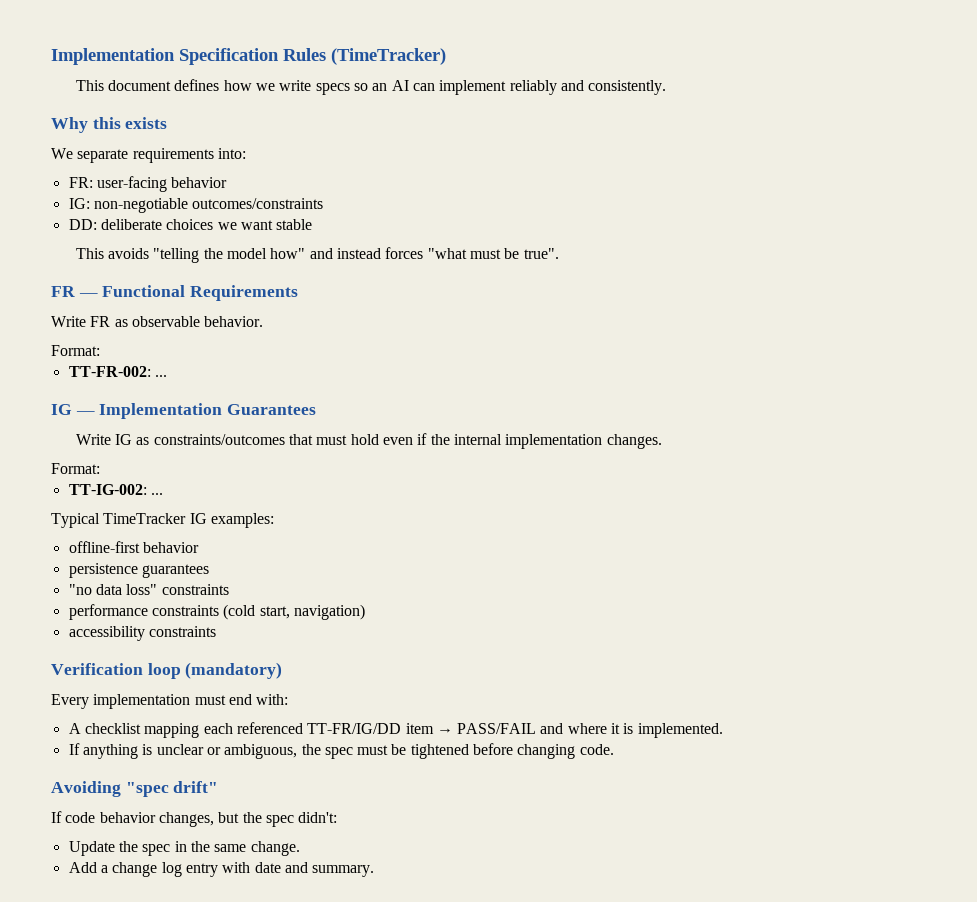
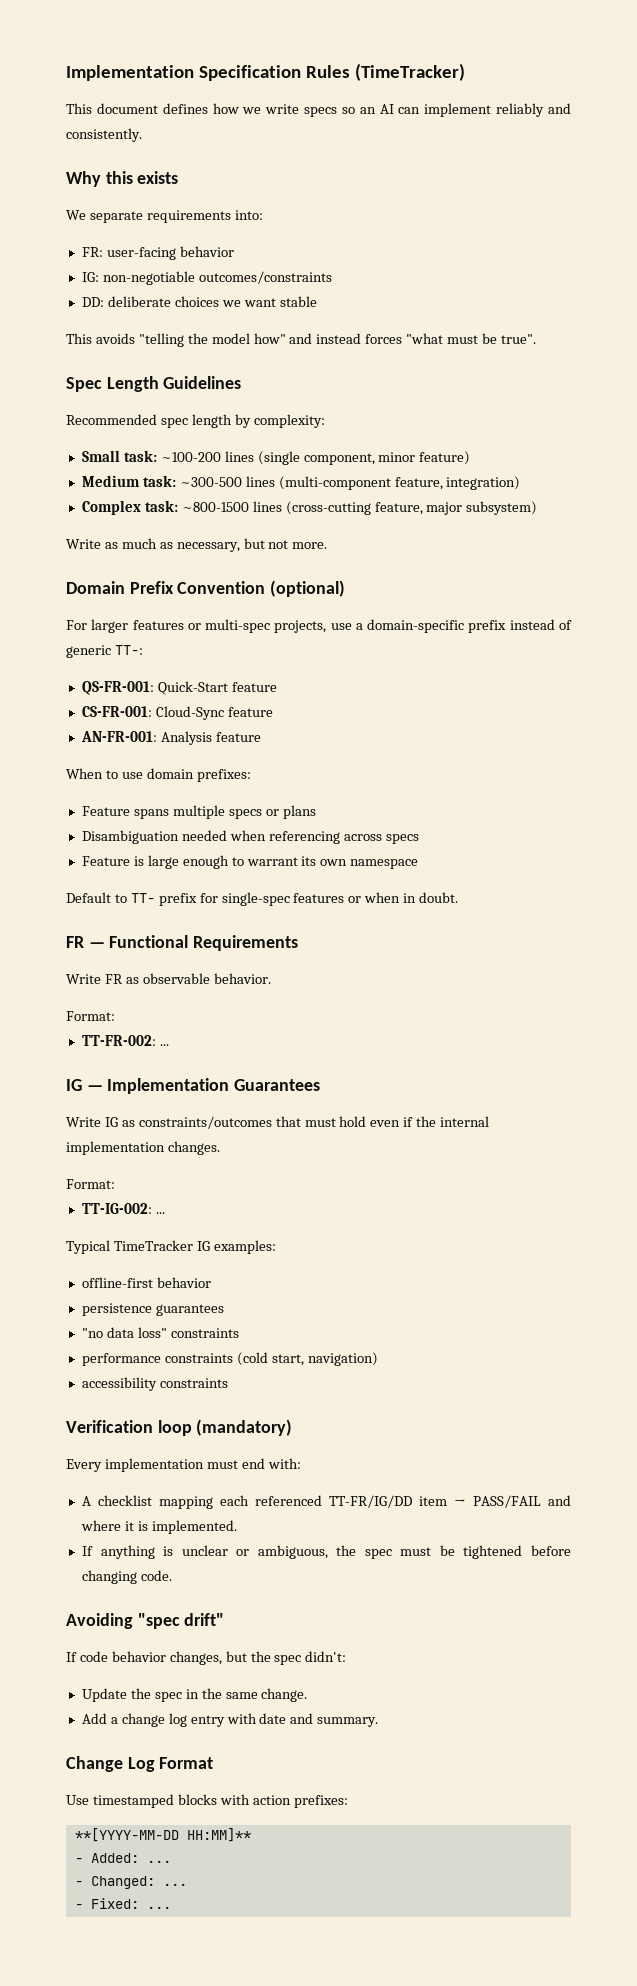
+ Spec Length Guidelines
+ Recommended spec length by complexity:
+ Small task: ~100-200 lines (single component, minor feature)
+ Medium task: ~300-500 lines (multi-component feature, integration)
+ Complex task: ~800-1500 lines (cross-cutting feature, major subsystem)
+ Write as much as necessary, but not more.
+ Domain Prefix Convention (optional)
+ For larger features or multi-spec projects, use a domain-specific prefix instead of generic TT-:
+ QS-FR-001: Quick-Start feature
+ CS-FR-001: Cloud-Sync feature
+ AN-FR-001: Analysis feature
+ When to use domain prefixes:
+ Feature spans multiple specs or plans
+ Disambiguation needed when referencing across specs
+ Feature is large enough to warrant its own namespace
+ Default to TT- prefix for single-spec features or when in doubt.
+ Change Log Format
+ Use timestamped blocks with action prefixes:
+ **[YYYY-MM-DD HH:MM]**
+ - Added: ...
+ - Changed: ...
+ - Fixed: ...

